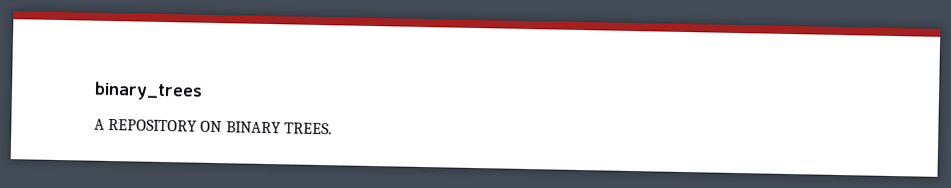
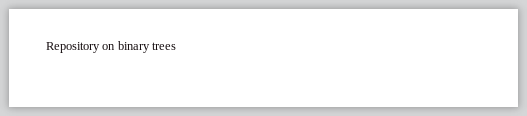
- binary_trees
- A REPOSITORY ON BINARY TREES.
+ Repository on binary trees

